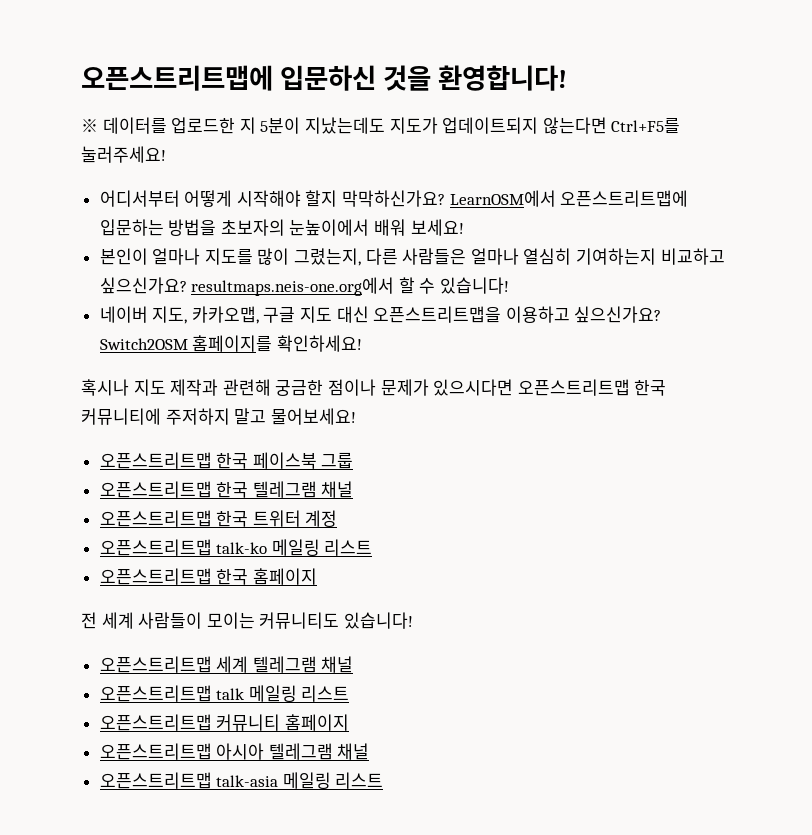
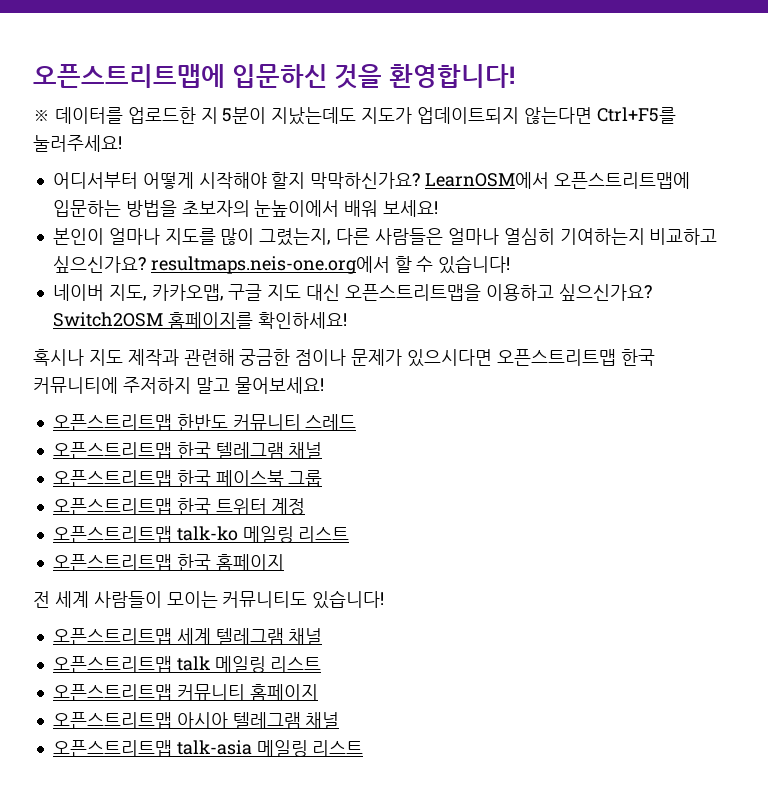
- 오픈스트리트맵 한국 페이스북 그룹
+ 오픈스트리트맵 한반도 커뮤니티 스레드
+ 오픈스트리트맵 한국 페이스북 그룹

